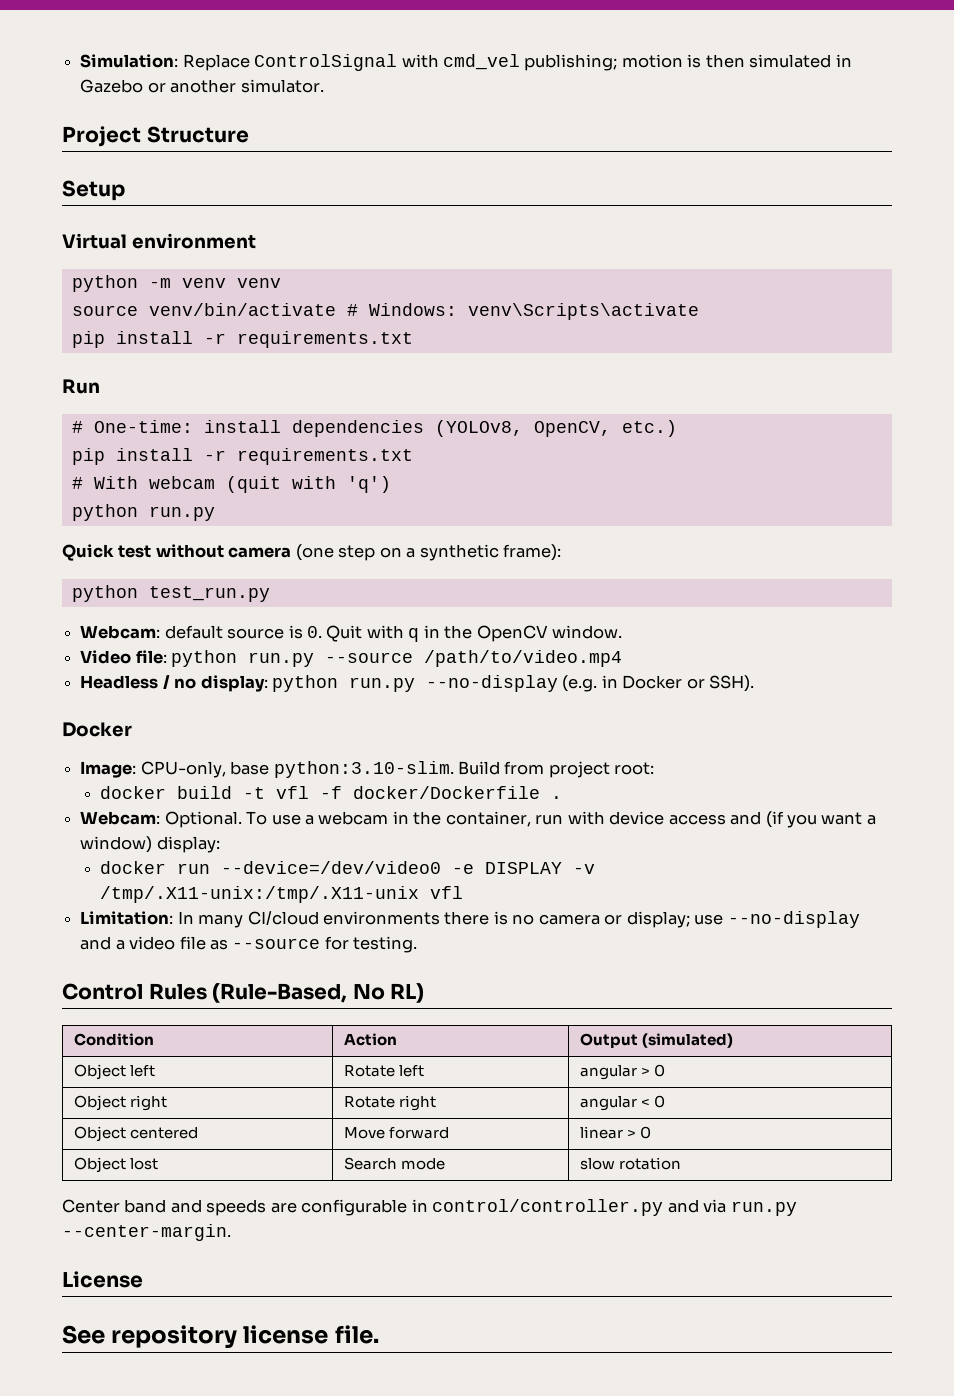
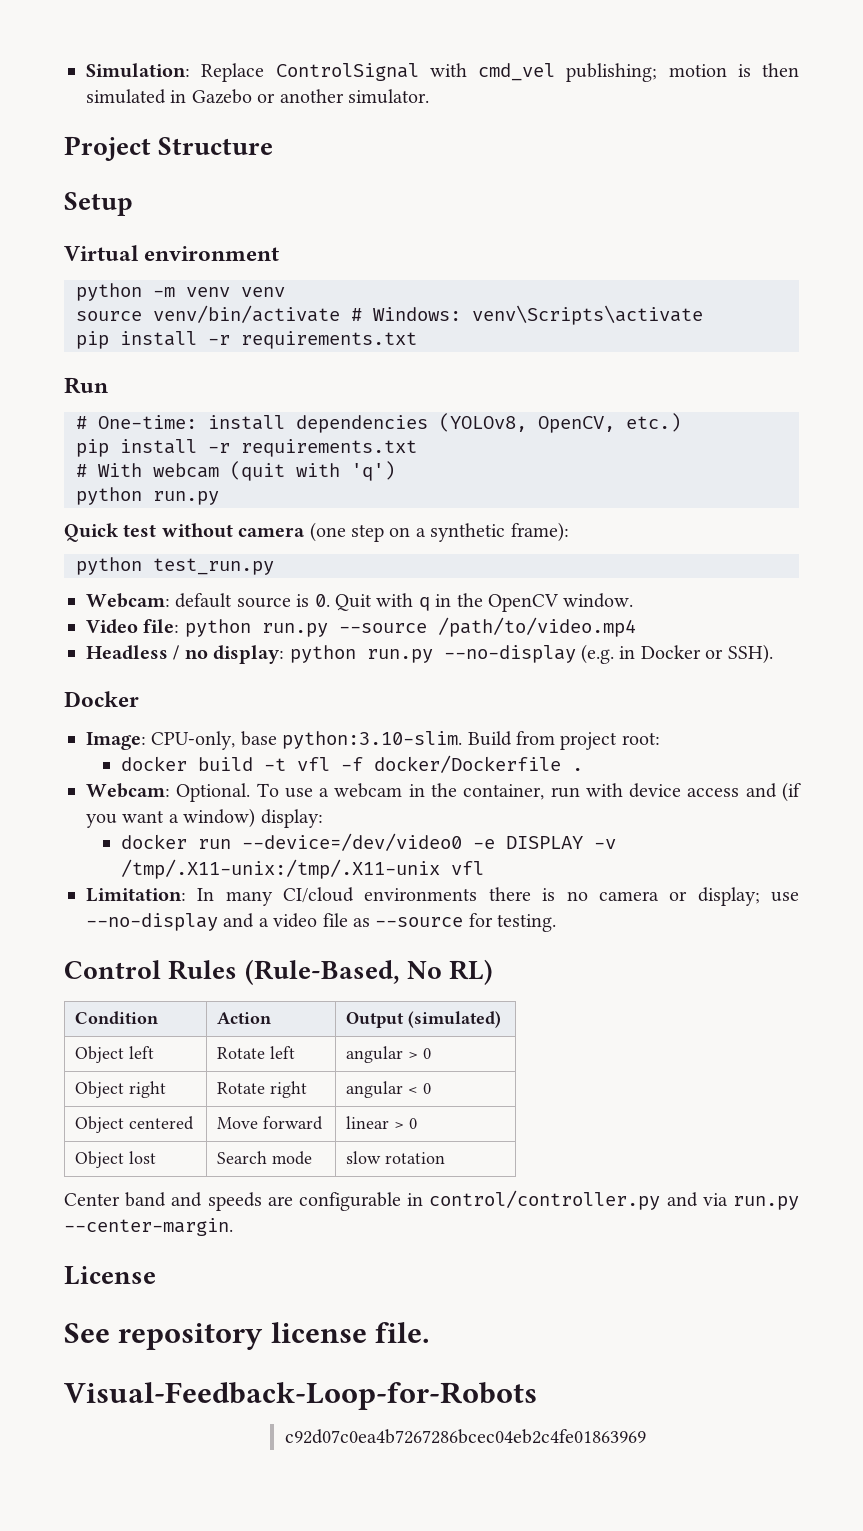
+ Visual-Feedback-Loop-for-Robots
+ c92d07c0ea4b7267286bcec04eb2c4fe01863969

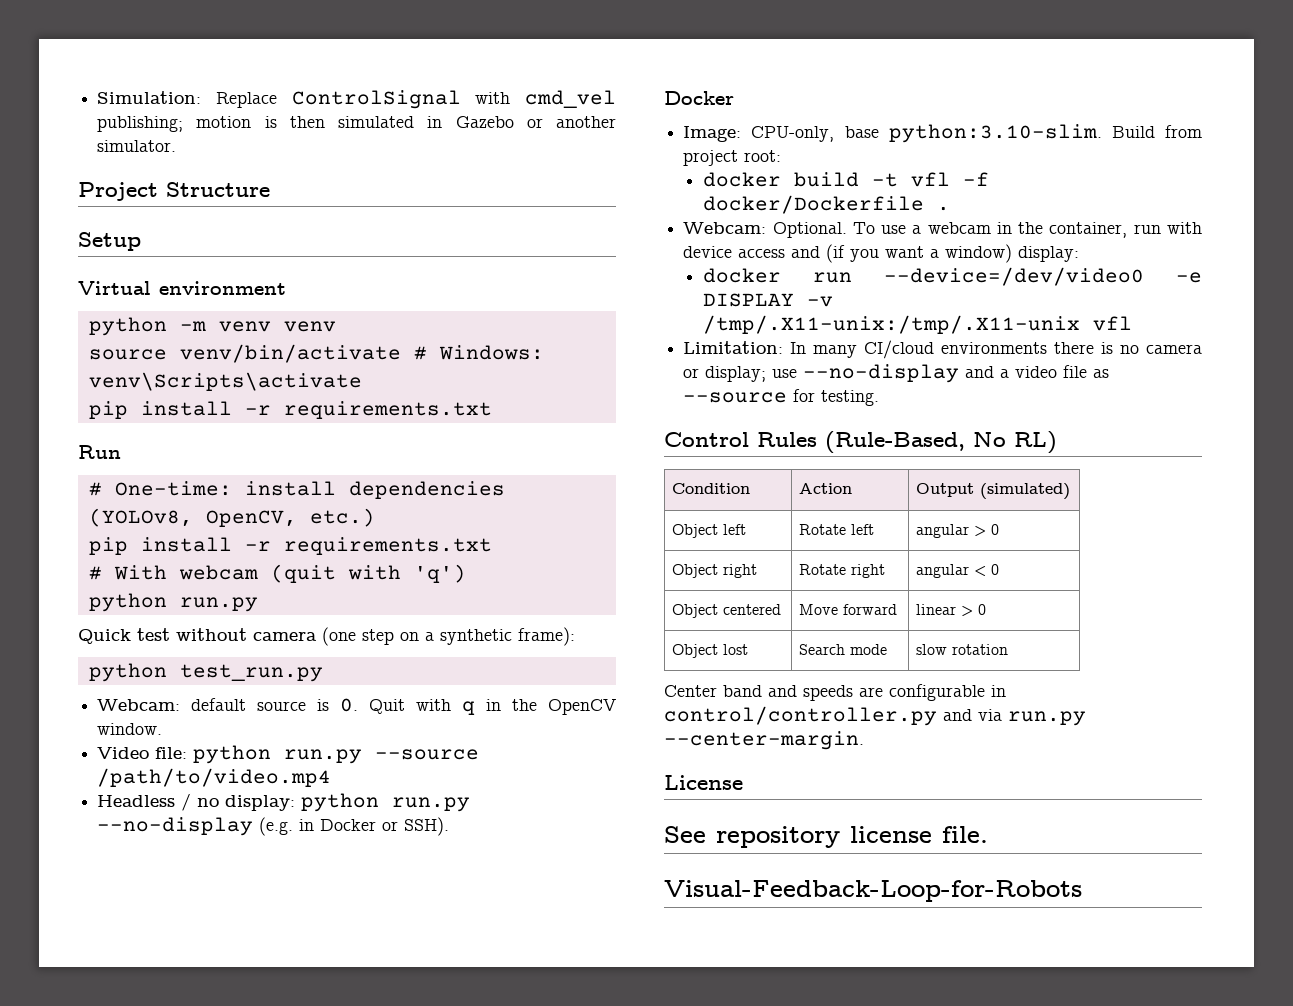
- c92d07c0ea4b7267286bcec04eb2c4fe01863969

